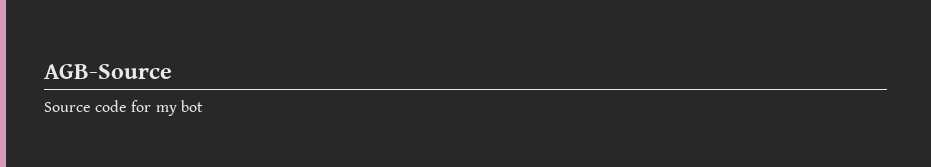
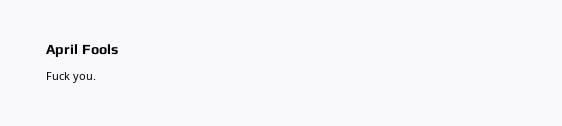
- AGB-Source
- Source code for my bot
+ April Fools
+ Fuck you.

